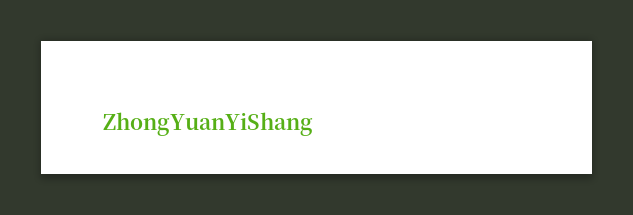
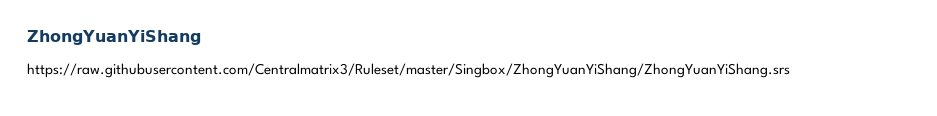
+ https://raw.githubusercontent.com/Centralmatrix3/Ruleset/master/Singbox/ZhongYuanYiShang/ZhongYuanYiShang.srs

